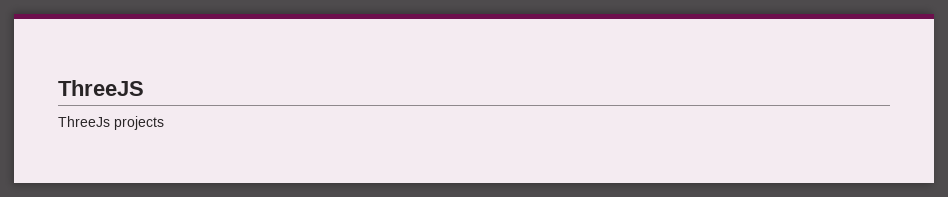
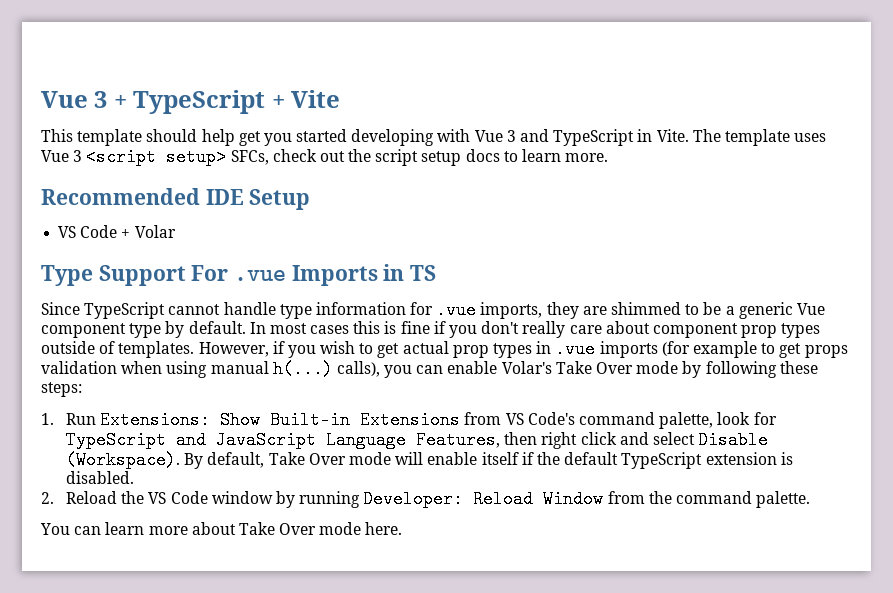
- ThreeJS
- ThreeJs projects
+ Vue 3 + TypeScript + Vite
+ This template should help get you started developing with Vue 3 and TypeScript in Vite. The template uses Vue 3 <script setup> SFCs, check out the script setup docs to learn more.
+ Recommended IDE Setup
+ VS Code + Volar
+ Type Support For .vue Imports in TS
+ Since TypeScript cannot handle type information for .vue imports, they are shimmed to be a generic Vue component type by default. In most cases this is fine if you don't really care about component prop types outside of templates. However, if you wish to get actual prop types in .vue imports (for example to get props validation when using manual h(...) calls), you can enable Volar's Take Over mode by following these steps:
+ 1. Run Extensions: Show Built-in Extensions from VS Code's command palette, look for TypeScript and JavaScript Language Features, then right click and select Disable (Workspace). By default, Take Over mode will enable itself if the default TypeScript extension is disabled.
+ 2. Reload the VS Code window by running Developer: Reload Window from the command palette.
+ You can learn more about Take Over mode here.

